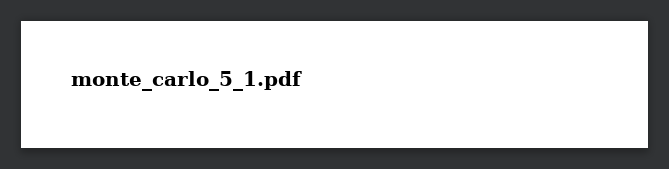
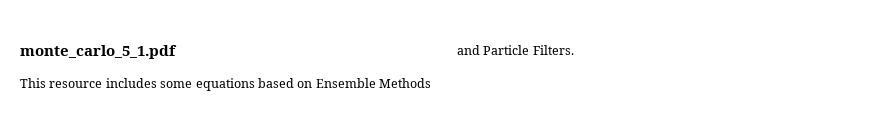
+ This resource includes some equations based on Ensemble Methods and Particle Filters.

